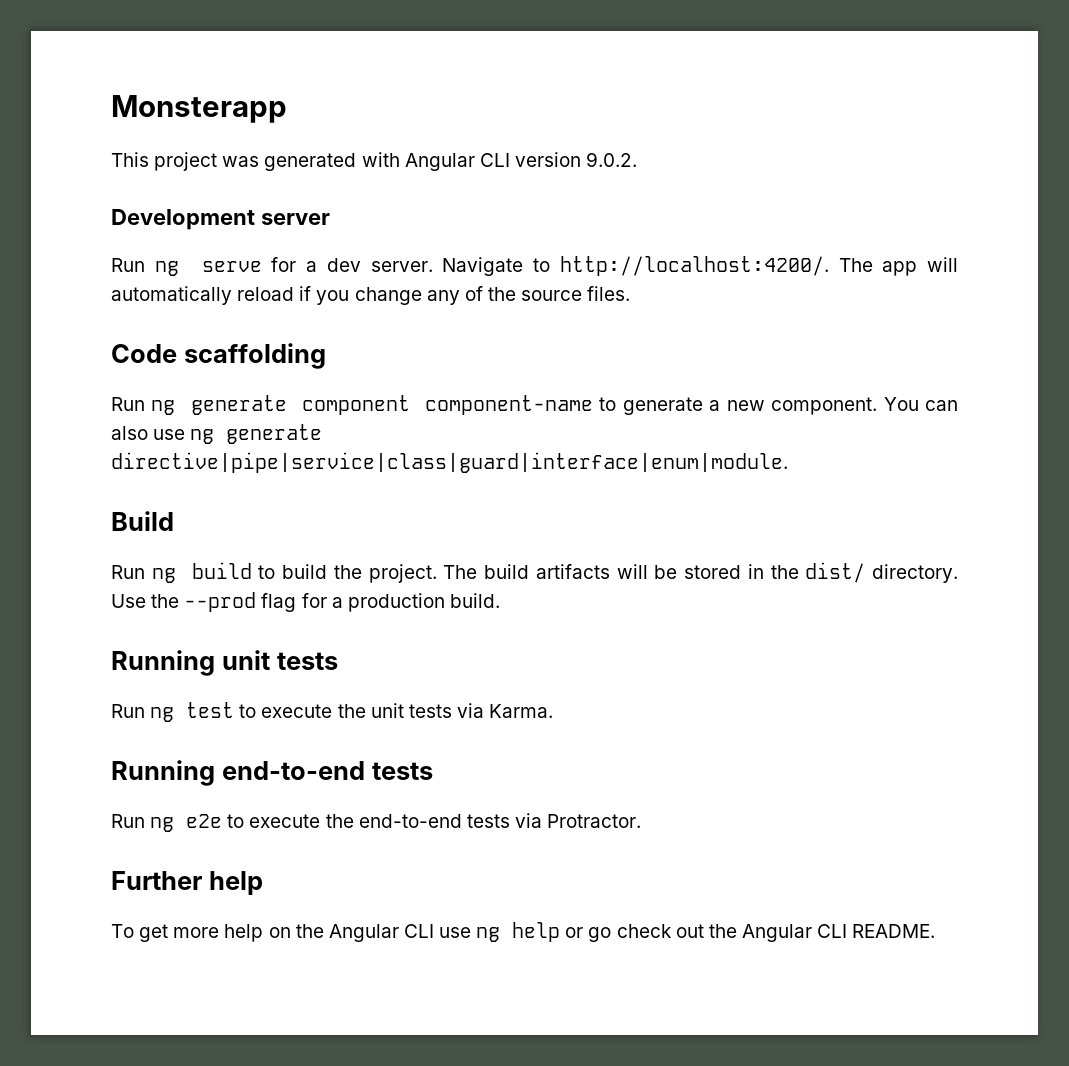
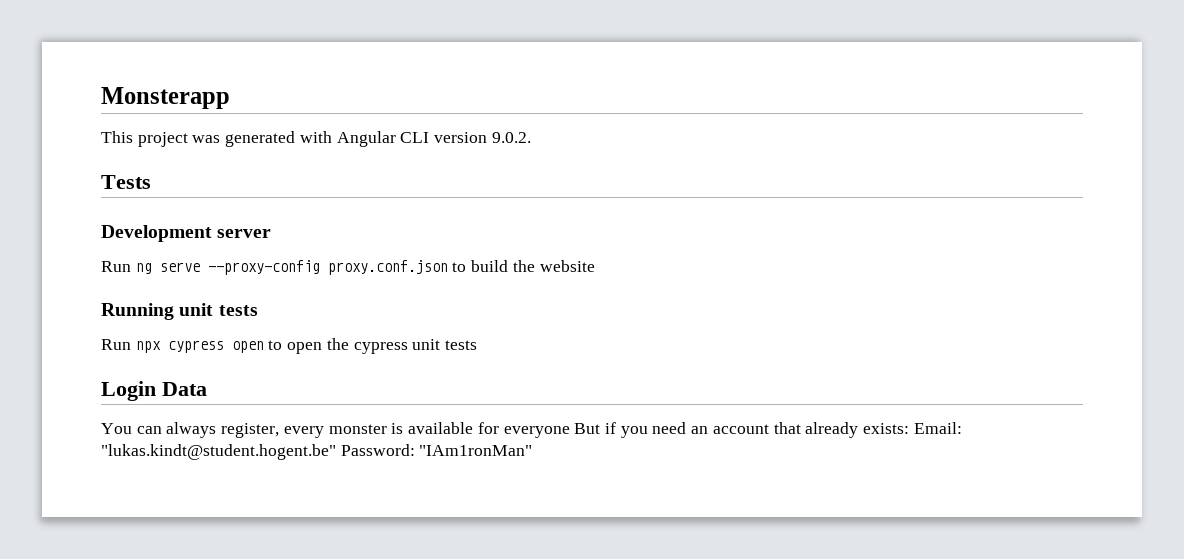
+ Tests
- Run ng serve for a dev server. Navigate to http://localhost:4200/. The app will automatically reload if you change any of the source files.
- Code scaffolding
- Run ng generate component component-name to generate a new component. You can also use ng generate directive|pipe|service|class|guard|interface|enum|module.
- Build
- Run ng build to build the project. The build artifacts will be stored in the dist/ directory. Use the --prod flag for a production build.
+ Run ng serve --proxy-config proxy.conf.json to build the website
  Running unit tests
- Run ng test to execute the unit tests via Karma.
- Running end-to-end tests
- Run ng e2e to execute the end-to-end tests via Protractor.
- Further help
- To get more help on the Angular CLI use ng help or go check out the Angular CLI README.
+ Run npx cypress open to open the cypress unit tests
+ Login Data
+ You can always register, every monster is available for everyone But if you need an account that already exists: Email: "lukas.kindt@student.hogent.be" Password: "IAm1ronMan"

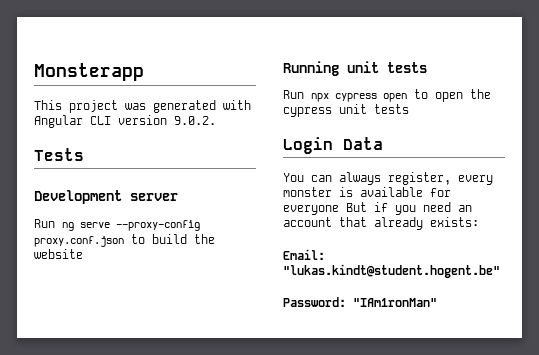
- You can always register, every monster is available for everyone But if you need an account that already exists: Email: "lukas.kindt@student.hogent.be" Password: "IAm1ronMan"
+ You can always register, every monster is available for everyone But if you need an account that already exists:
+ Email: "lukas.kindt@student.hogent.be"
+ Password: "IAm1ronMan"

